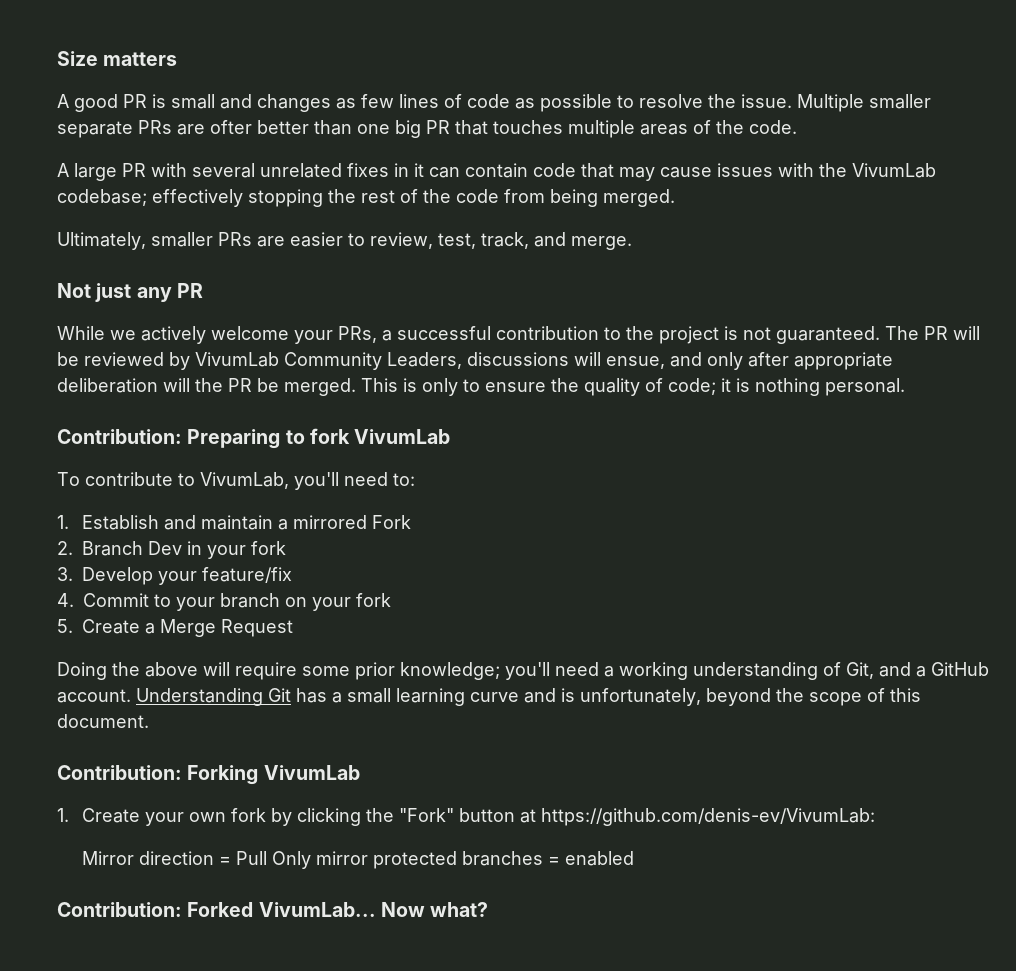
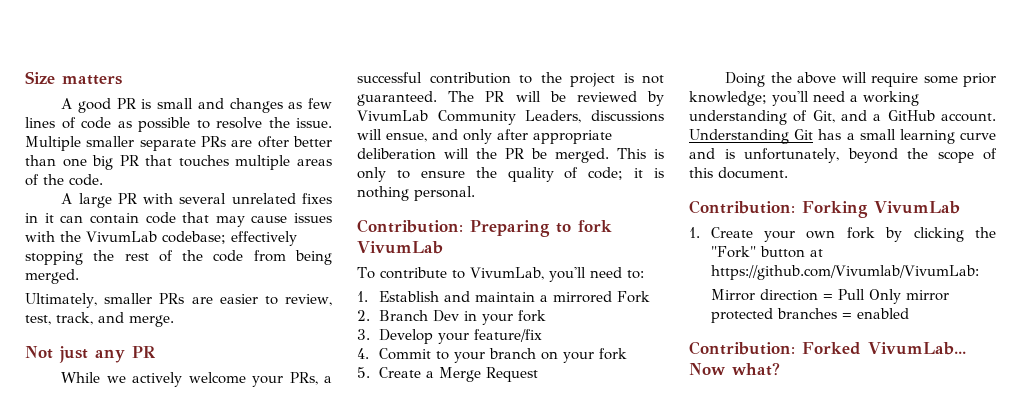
- 1. Create your own fork by clicking the "Fork" button at https://github.com/denis-ev/VivumLab:
+ 1. Create your own fork by clicking the "Fork" button at https://github.com/Vivumlab/VivumLab:

